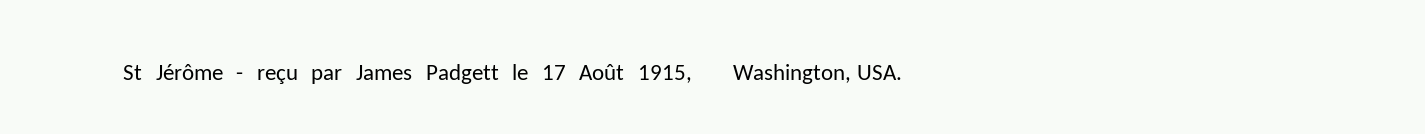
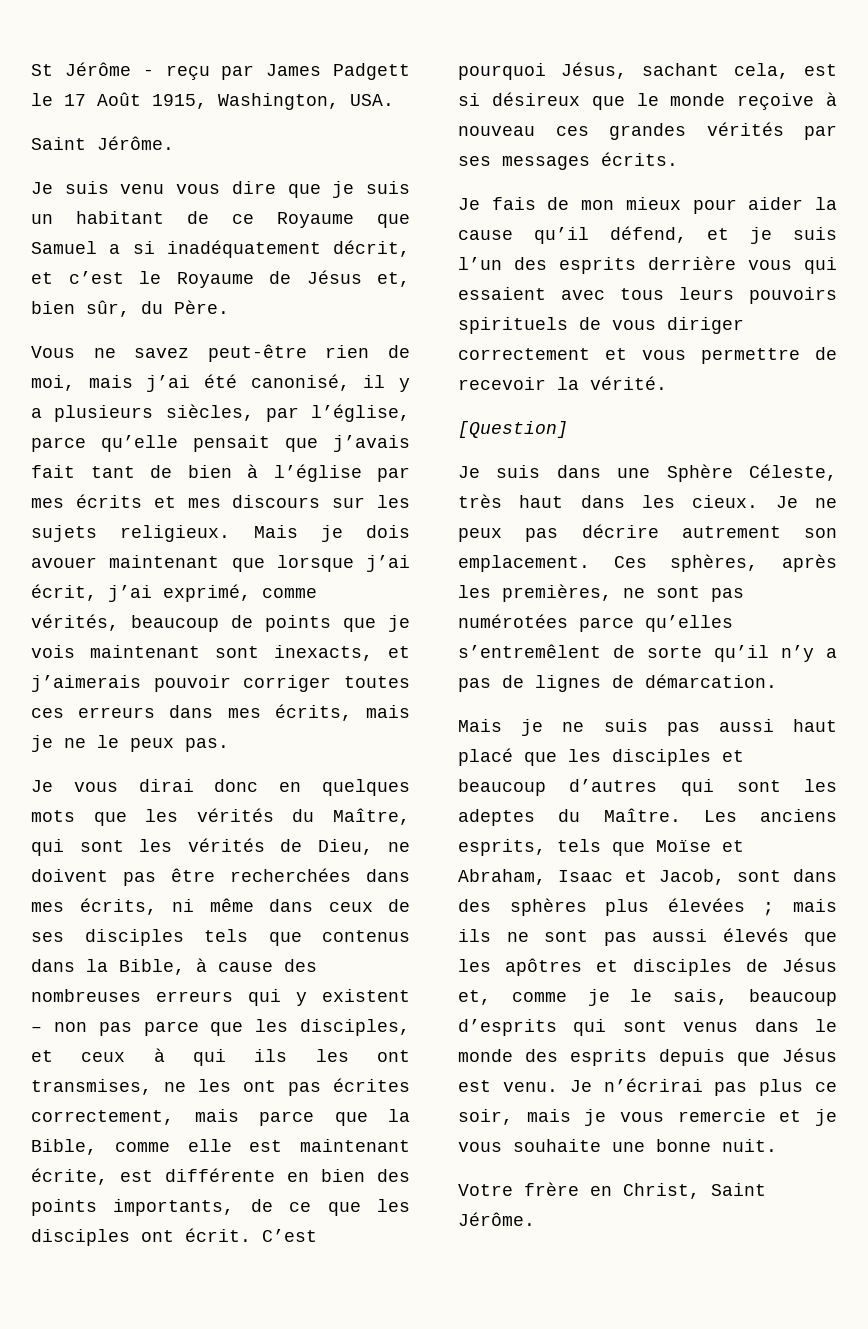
  St Jérôme - reçu par James Padgett le 17 Août 1915, Washington, USA.
+ Saint Jérôme.
+ Je suis venu vous dire que je suis un habitant de ce Royaume que Samuel a si inadéquatement décrit, et c’est le Royaume de Jésus et, bien sûr, du Père.
+ Vous ne savez peut-être rien de moi, mais j’ai été canonisé, il y a plusieurs siècles, par l’église, parce qu’elle pensait que j’avais fait tant de bien à l’église par mes écrits et mes discours sur les sujets religieux. Mais je dois avouer maintenant que lorsque j’ai écrit, j’ai exprimé, comme vérités, beaucoup de points que je vois maintenant sont inexacts, et j’aimerais pouvoir corriger toutes ces erreurs dans mes écrits, mais je ne le peux pas.
+ Je vous dirai donc en quelques mots que les vérités du Maître, qui sont les vérités de Dieu, ne doivent pas être recherchées dans mes écrits, ni même dans ceux de ses disciples tels que contenus dans la Bible, à cause des nombreuses erreurs qui y existent – non pas parce que les disciples, et ceux à qui ils les ont transmises, ne les ont pas écrites correctement, mais parce que la Bible, comme elle est maintenant écrite, est différente en bien des points importants, de ce que les disciples ont écrit. C’est pourquoi Jésus, sachant cela, est si désireux que le monde reçoive à nouveau ces grandes vérités par ses messages écrits.
+ Je fais de mon mieux pour aider la cause qu’il défend, et je suis l’un des esprits derrière vous qui essaient avec tous leurs pouvoirs spirituels de vous diriger correctement et vous permettre de recevoir la vérité.
+ [Question]
+ Je suis dans une Sphère Céleste, très haut dans les cieux. Je ne peux pas décrire autrement son emplacement. Ces sphères, après les premières, ne sont pas numérotées parce qu’elles s’entremêlent de sorte qu’il n’y a pas de lignes de démarcation.
+ Mais je ne suis pas aussi haut placé que les disciples et beaucoup d’autres qui sont les adeptes du Maître. Les anciens esprits, tels que Moïse et Abraham, Isaac et Jacob, sont dans des sphères plus élevées ; mais ils ne sont pas aussi élevés que les apôtres et disciples de Jésus et, comme je le sais, beaucoup d’esprits qui sont venus dans le monde des esprits depuis que Jésus est venu. Je n’écrirai pas plus ce soir, mais je vous remercie et je vous souhaite une bonne nuit.
+ Votre frère en Christ, Saint Jérôme.

